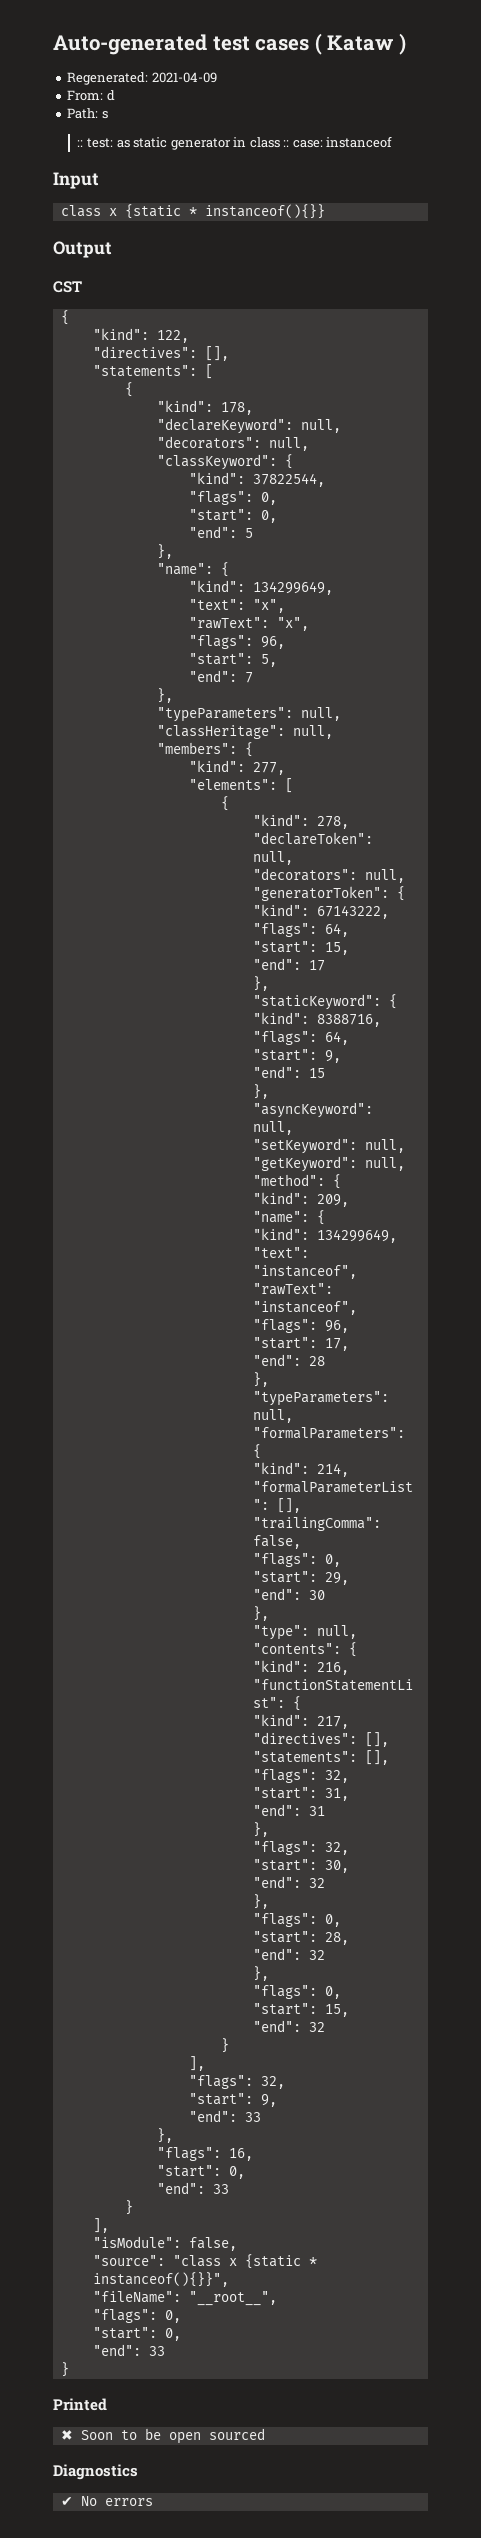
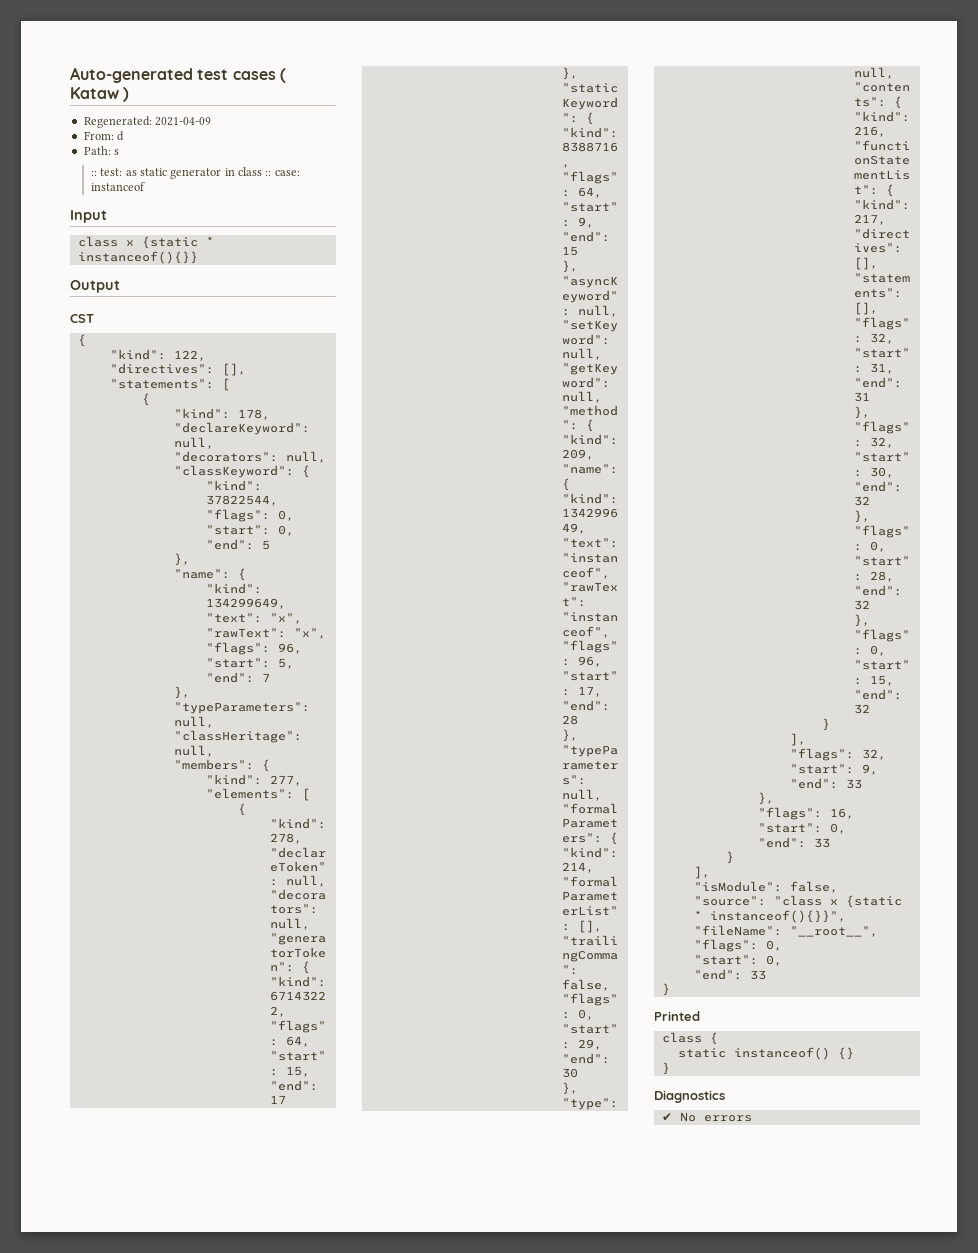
- ✖ Soon to be open sourced
+ class {
+ static instanceof() {}
+ }

